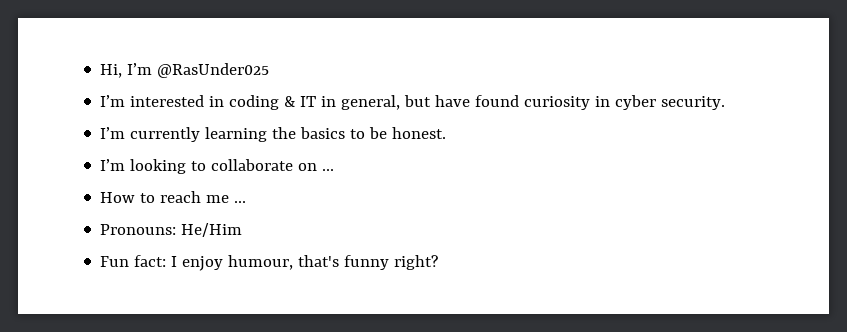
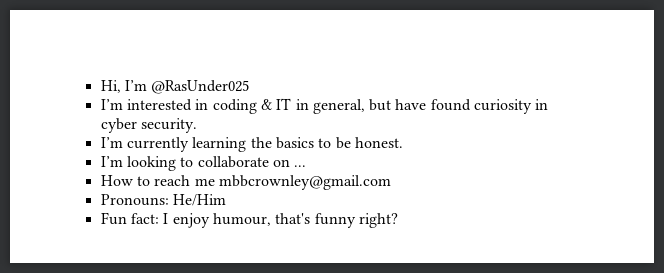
- How to reach me ...
+ How to reach me mbbcrownley@gmail.com

